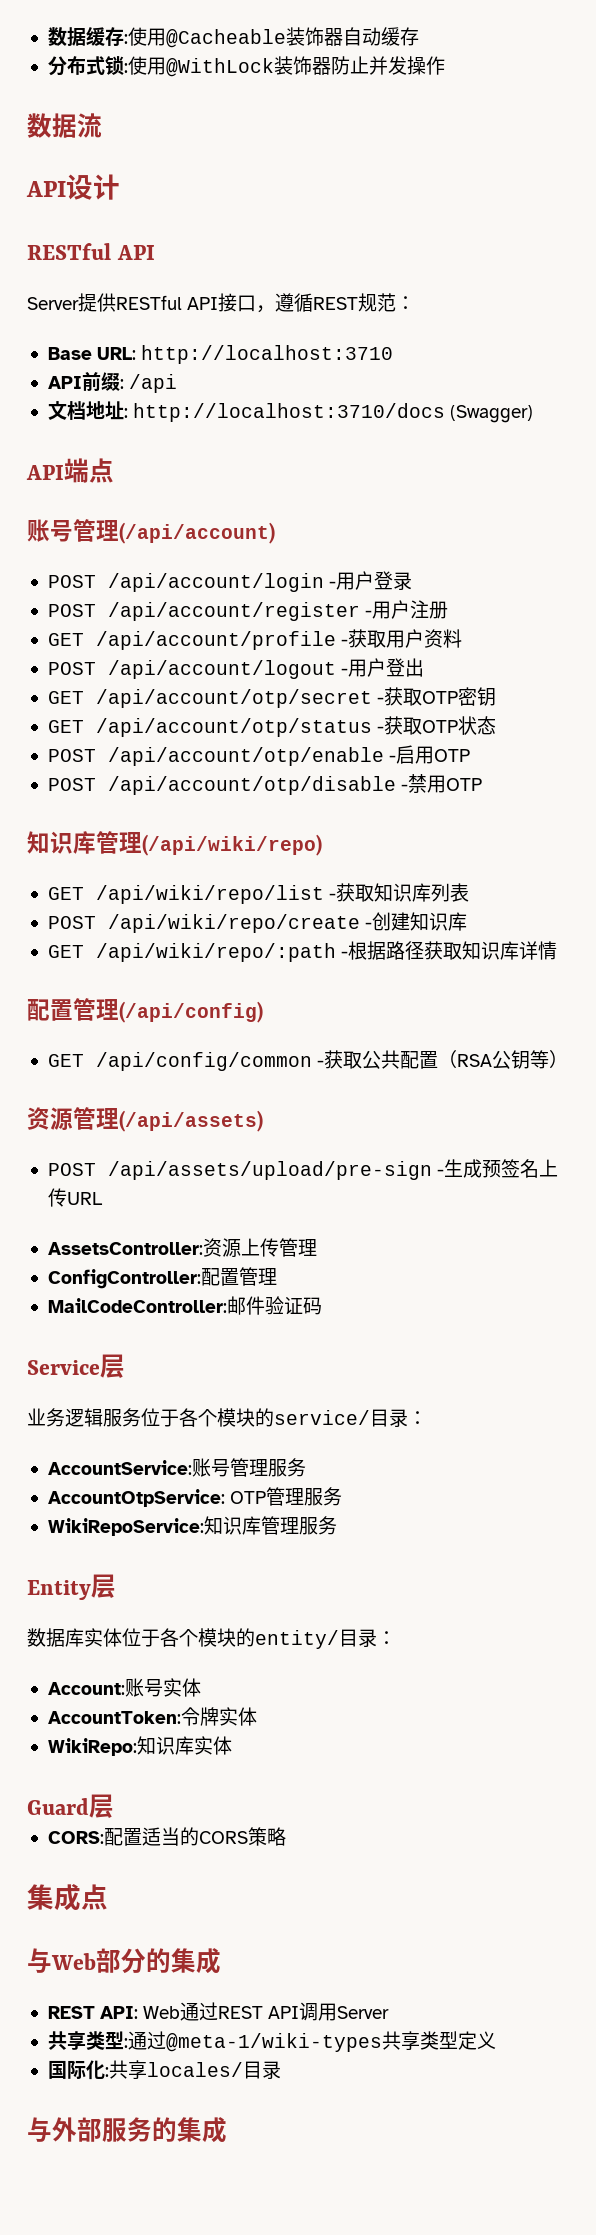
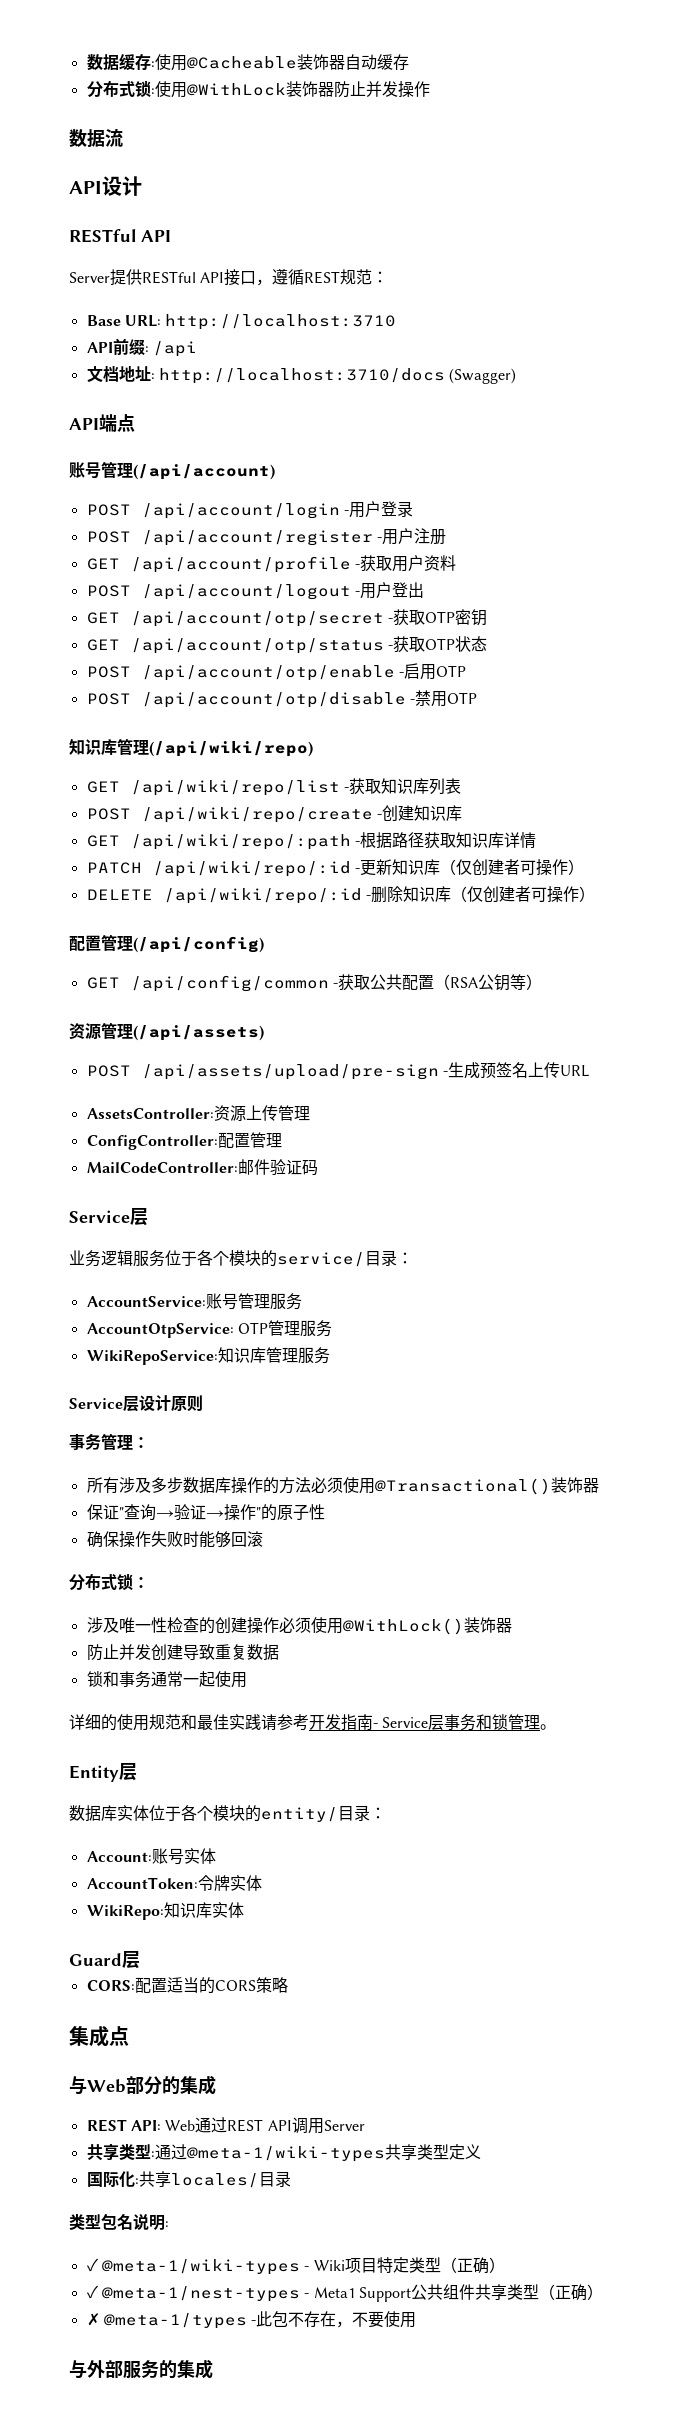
+ PATCH /api/wiki/repo/:id -更新知识库（仅创建者可操作）
+ DELETE /api/wiki/repo/:id -删除知识库（仅创建者可操作）
+ Service层设计原则
+ 事务管理：
+ 所有涉及多步数据库操作的方法必须使用@Transactional()装饰器
+ 保证"查询→验证→操作"的原子性
+ 确保操作失败时能够回滚
+ 分布式锁：
+ 涉及唯一性检查的创建操作必须使用@WithLock()装饰器
+ 防止并发创建导致重复数据
+ 锁和事务通常一起使用
+ 详细的使用规范和最佳实践请参考开发指南- Service层事务和锁管理。
+ 类型包名说明:
+ ✓ @meta-1/wiki-types - Wiki项目特定类型（正确）
+ ✓ @meta-1/nest-types - Meta1 Support公共组件共享类型（正确）
+ ✗ @meta-1/types -此包不存在，不要使用

